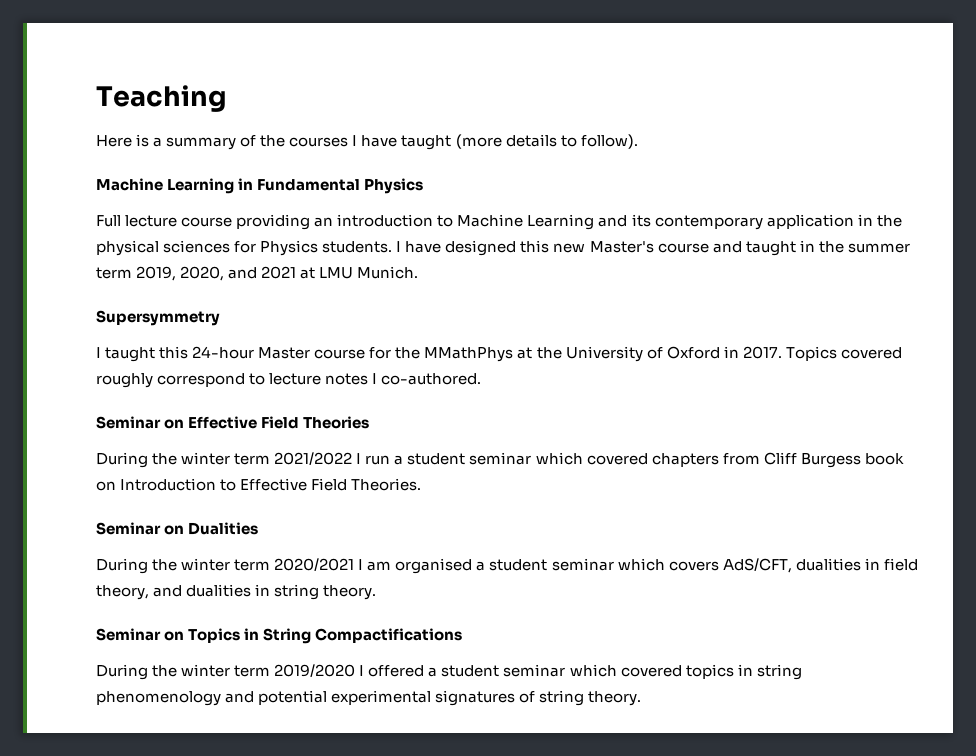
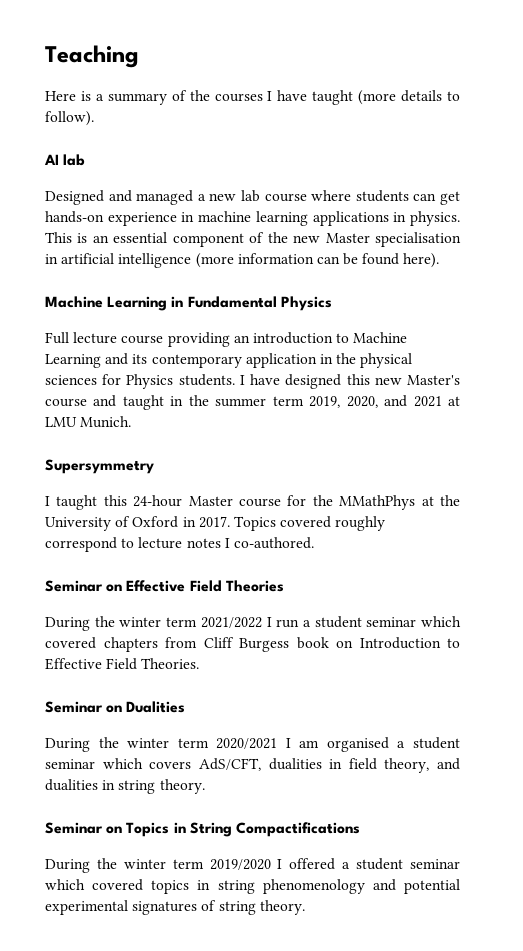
+ AI lab
+ Designed and managed a new lab course where students can get hands-on experience in machine learning applications in physics. This is an essential component of the new Master specialisation in artificial intelligence (more information can be found here).

